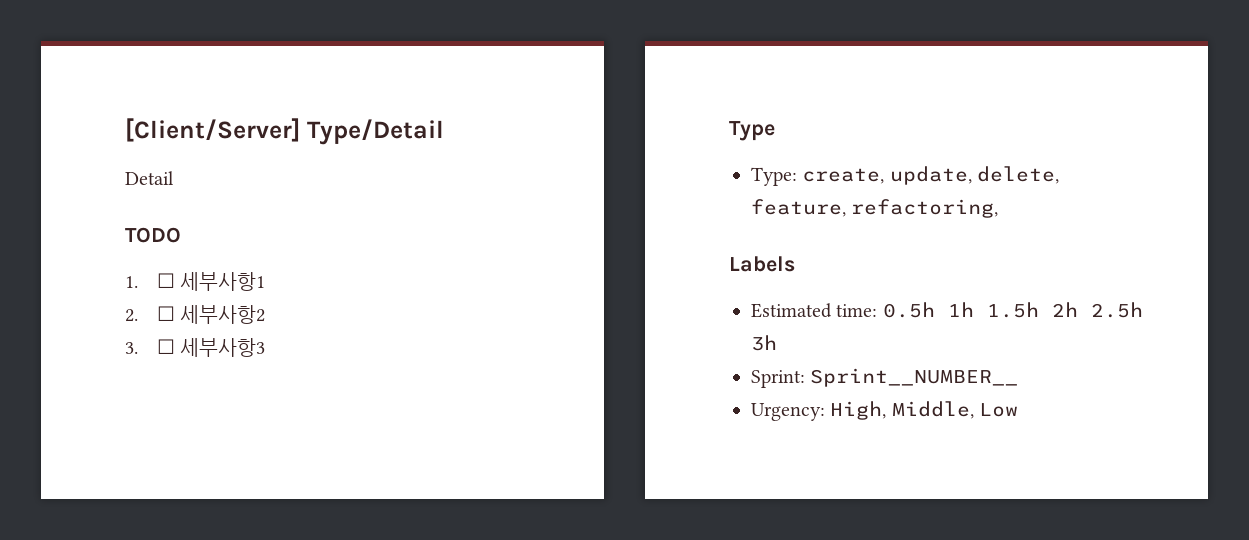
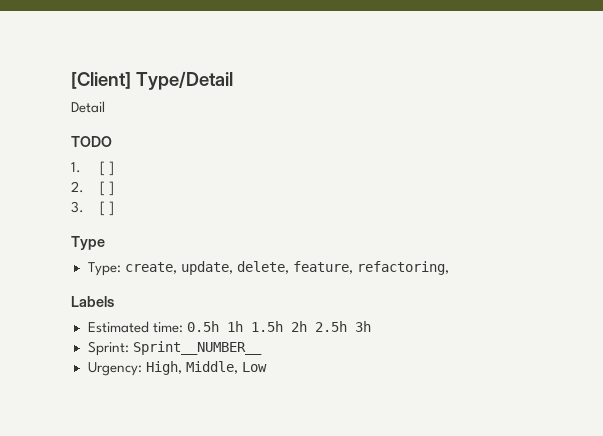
- [Client/Server] Type/Detail
+ [Client] Type/Detail
- 1. ☐ 세부사항1
+ 1. [ ]
- 2. ☐ 세부사항2
+ 2. [ ]
- 3. ☐ 세부사항3
+ 3. [ ]

